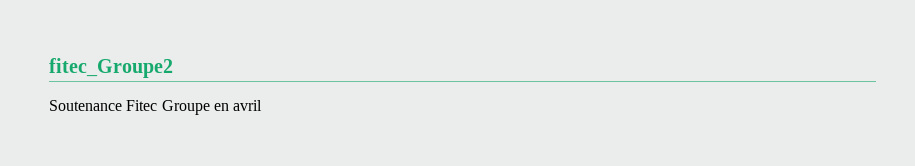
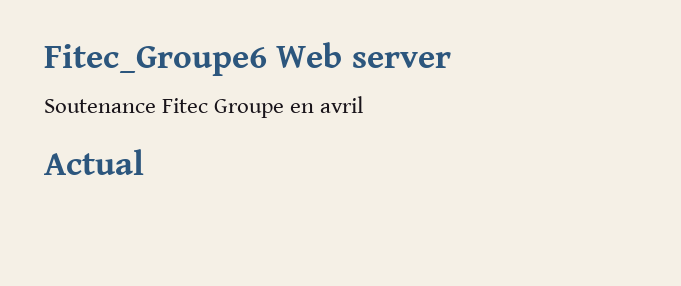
- fitec_Groupe2
+ Fitec_Groupe6 Web server
+ Actual

